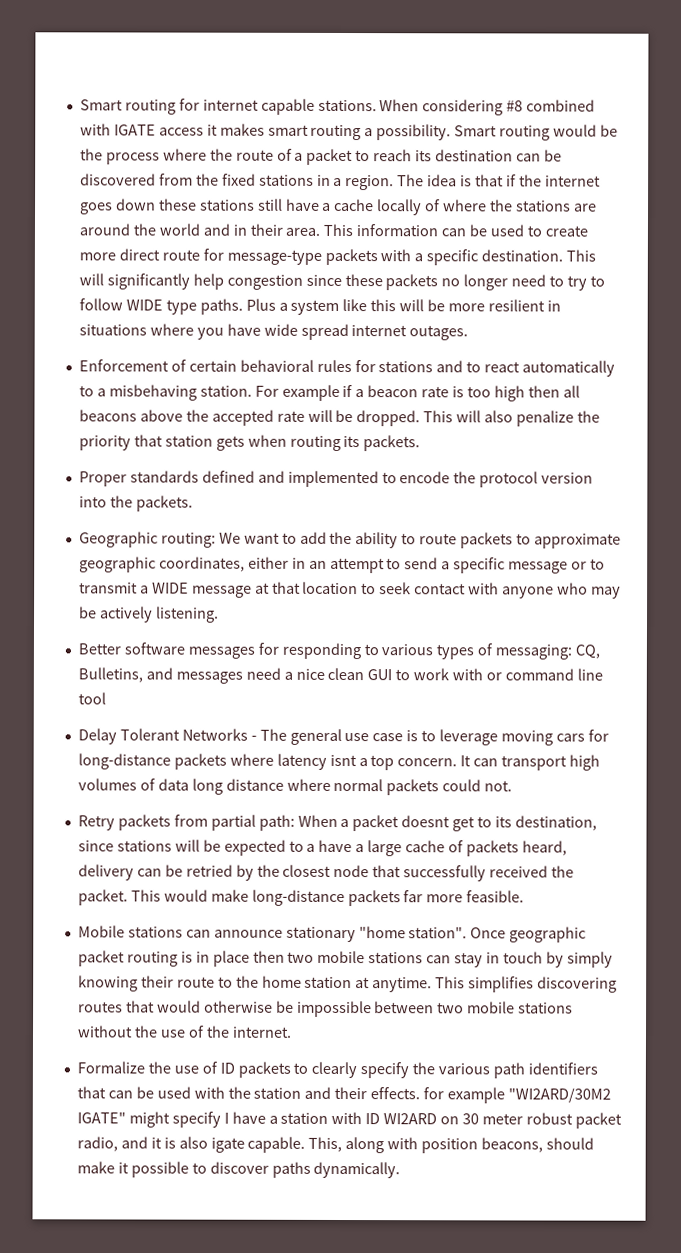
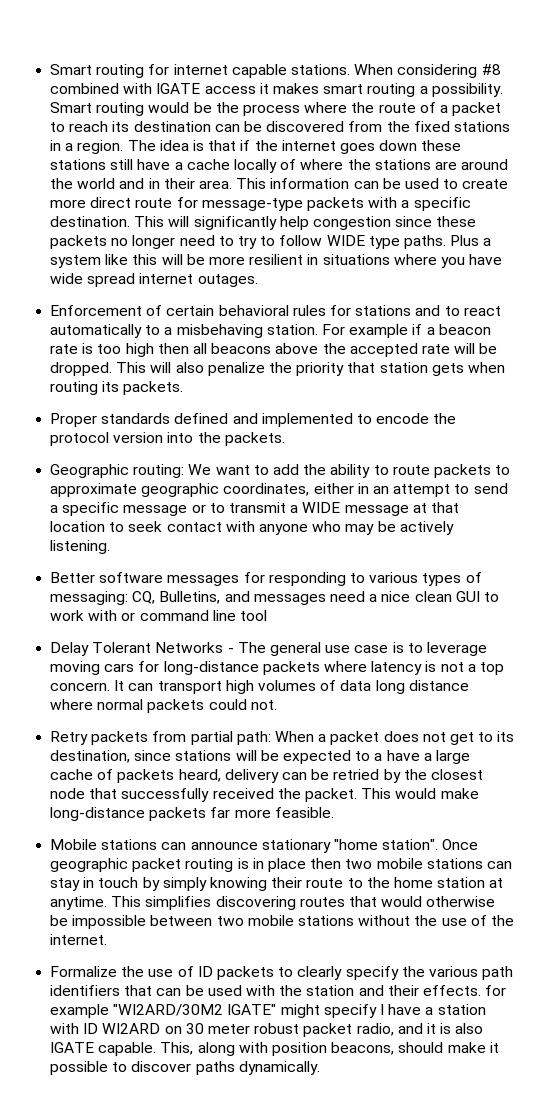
- Delay Tolerant Networks - The general use case is to leverage moving cars for long-distance packets where latency isnt a top concern.
+ Delay Tolerant Networks - The general use case is to leverage moving cars for long-distance packets where latency is not a top concern.
- Retry packets from partial path: When a packet doesnt get to its destination, since stations will be expected to a have a large cache of packets heard, delivery can be retried by the closest node that successfully received the packet.
+ Retry packets from partial path: When a packet does not get to its destination, since stations will be expected to a have a large cache of packets heard, delivery can be retried by the closest node that successfully received the packet.
- Formalize the use of ID packets to clearly specify the various path identifiers that can be used with the station and their effects. for example "WI2ARD/30M2 IGATE" might specify I have a station with ID WI2ARD on 30 meter robust packet radio, and it is also igate capable.
+ Formalize the use of ID packets to clearly specify the various path identifiers that can be used with the station and their effects. for example "WI2ARD/30M2 IGATE" might specify I have a station with ID WI2ARD on 30 meter robust packet radio, and it is also IGATE capable.

